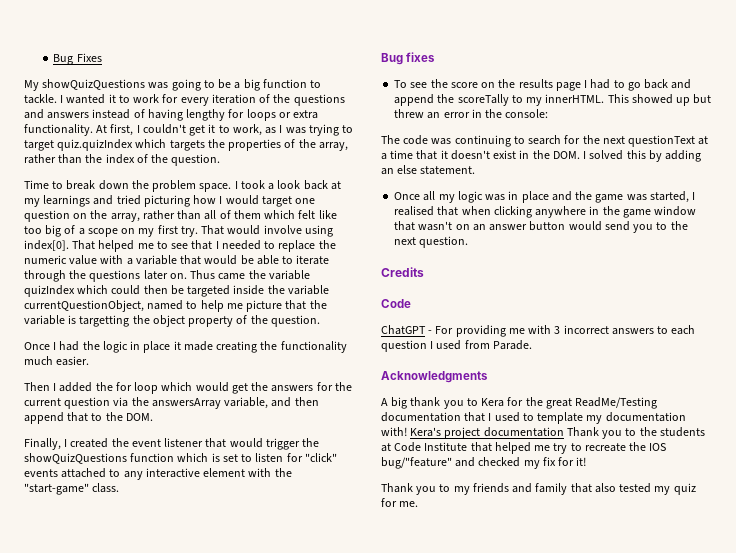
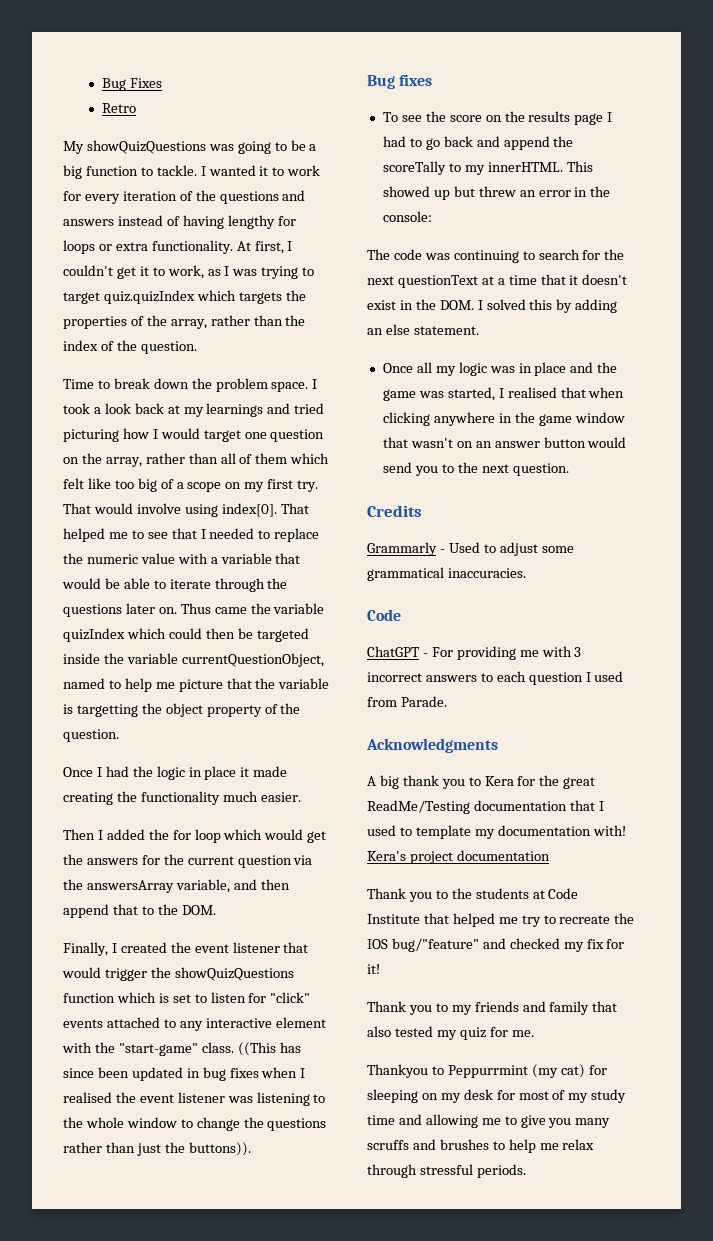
+ Retro
+ ((This has since been updated in bug fixes when I realised the event listener was listening to the whole window to change the questions rather than just the buttons)).
+ Grammarly - Used to adjust some grammatical inaccuracies.
- Kera's project documentation Thank you to the students at Code Institute that helped me try to recreate the IOS bug/"feature" and checked my fix for it!
+ Kera's project documentation
+ Thank you to the students at Code Institute that helped me try to recreate the IOS bug/"feature" and checked my fix for it!
+ Thankyou to Peppurrmint (my cat) for sleeping on my desk for most of my study time and allowing me to give you many scruffs and brushes to help me relax through stressful periods.

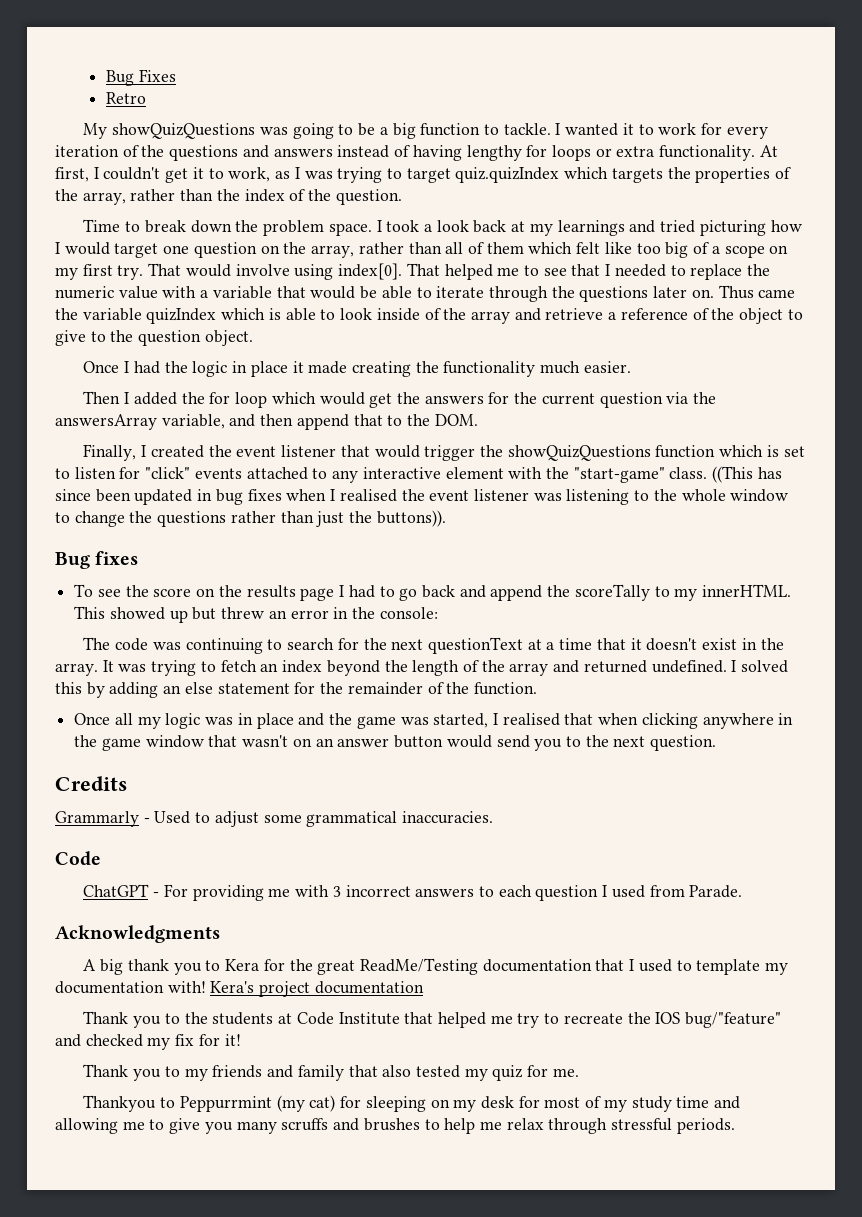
- Thus came the variable quizIndex which could then be targeted inside the variable currentQuestionObject, named to help me picture that the variable is targetting the object property of the question.
+ Thus came the variable quizIndex which is able to look inside of the array and retrieve a reference of the object to give to the question object.
- The code was continuing to search for the next questionText at a time that it doesn't exist in the DOM. I solved this by adding an else statement.
+ The code was continuing to search for the next questionText at a time that it doesn't exist in the array. It was trying to fetch an index beyond the length of the array and returned undefined. I solved this by adding an else statement for the remainder of the function.

